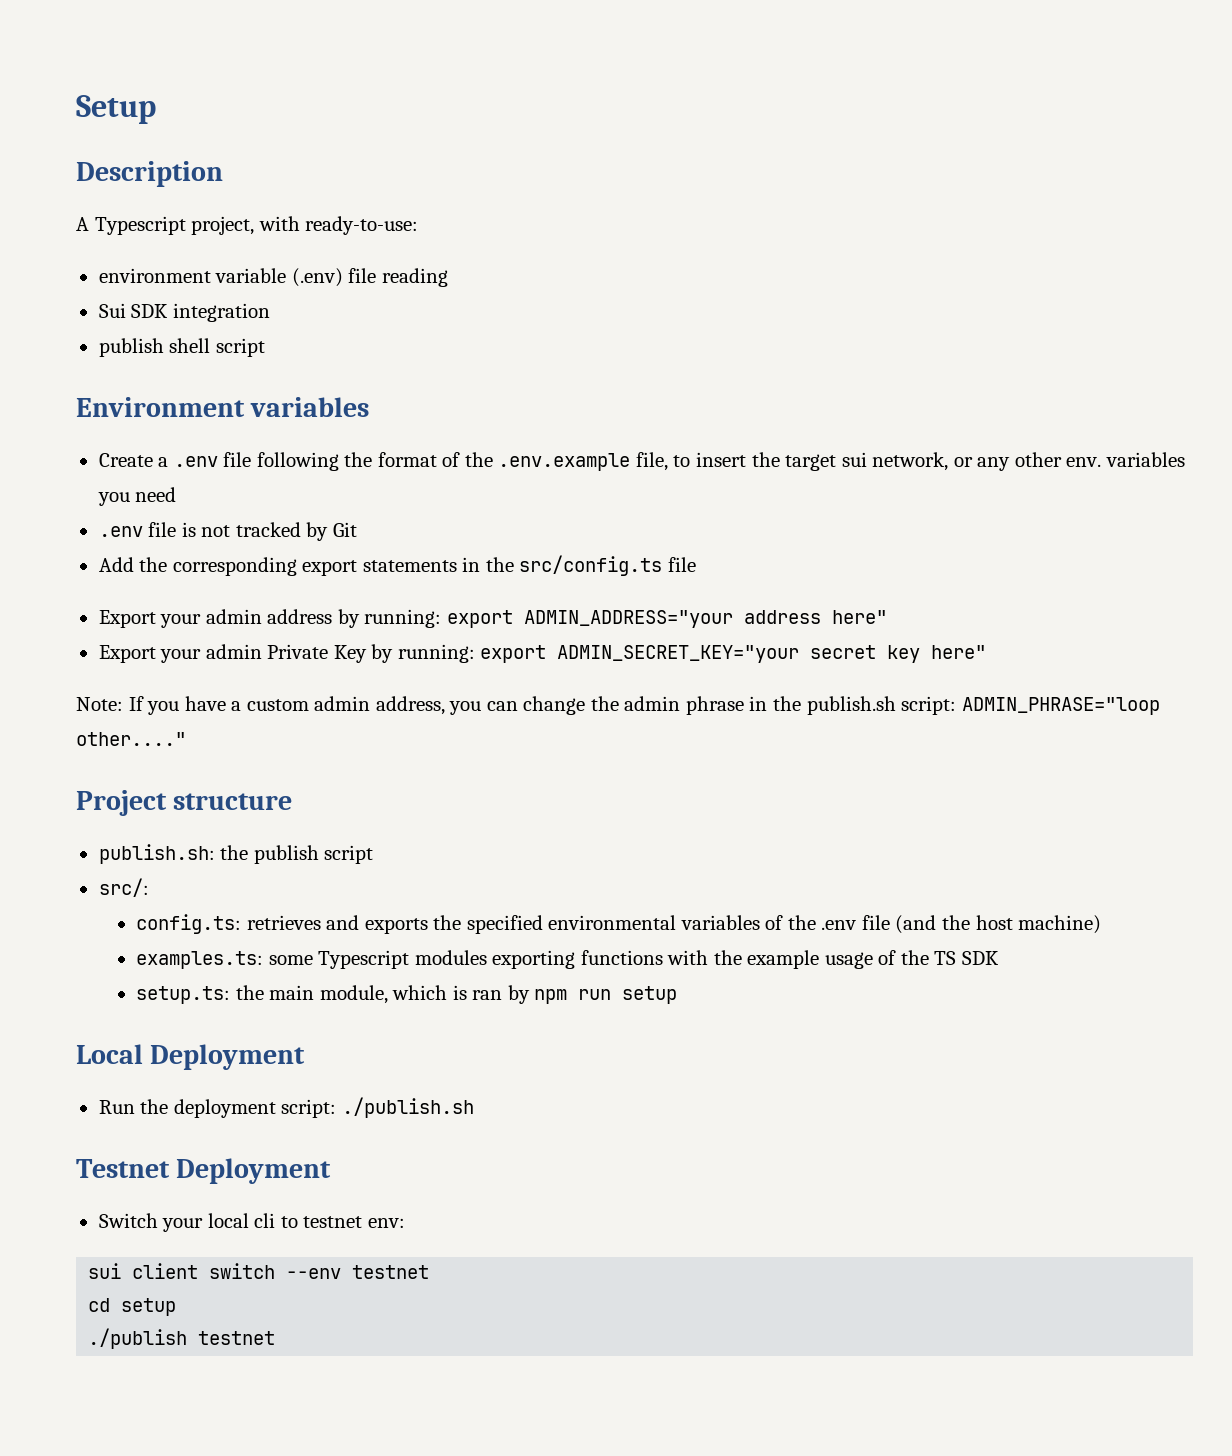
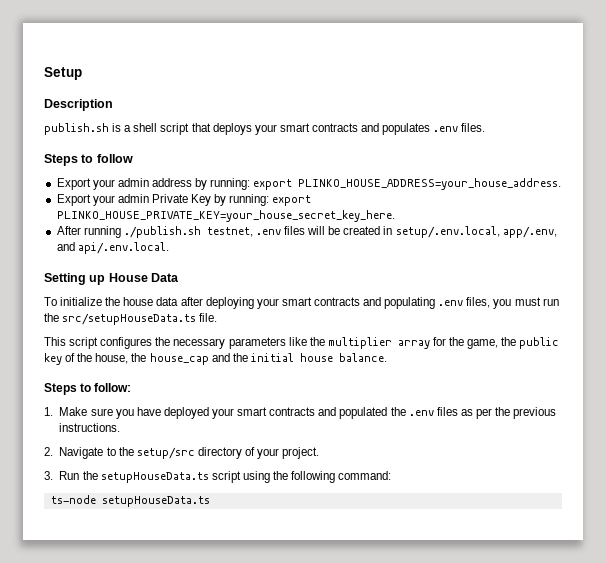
- A Typescript project, with ready-to-use:
- environment variable (.env) file reading
- Sui SDK integration
- publish shell script
- Environment variables
- Create a .env file following the format of the .env.example file, to insert the target sui network, or any other env. variables you need
- .env file is not tracked by Git
- Add the corresponding export statements in the src/config.ts file
+ publish.sh is a shell script that deploys your smart contracts and populates .env files.
+ Steps to follow
- Export your admin address by running: export ADMIN_ADDRESS="your address here"
+ Export your admin address by running: export PLINKO_HOUSE_ADDRESS=your_house_address.
- Export your admin Private Key by running: export ADMIN_SECRET_KEY="your secret key here"
- Note: If you have a custom admin address, you can change the admin phrase in the publish.sh script: ADMIN_PHRASE="loop other...."
- Project structure
- publish.sh: the publish script
- src/:
- config.ts: retrieves and exports the specified environmental variables of the .env file (and the host machine)
- examples.ts: some Typescript modules exporting functions with the example usage of the TS SDK
- setup.ts: the main module, which is ran by npm run setup
- Local Deployment
- Run the deployment script: ./publish.sh
- Testnet Deployment
- Switch your local cli to testnet env:
- sui client switch --env testnet
- cd setup
- ./publish testnet
+ Export your admin Private Key by running: export PLINKO_HOUSE_PRIVATE_KEY=your_house_secret_key_here.
+ After running ./publish.sh testnet, .env files will be created in setup/.env.local, app/.env, and api/.env.local.
+ Setting up House Data
+ To initialize the house data after deploying your smart contracts and populating .env files, you must run the src/setupHouseData.ts file.
+ This script configures the necessary parameters like the multiplier array for the game, the public key of the house, the house_cap and the initial house balance.
+ Steps to follow:
+ 1. Make sure you have deployed your smart contracts and populated the .env files as per the previous instructions.
+ 2. Navigate to the setup/src directory of your project.
+ 3. Run the setupHouseData.ts script using the following command:
+ ts-node setupHouseData.ts

